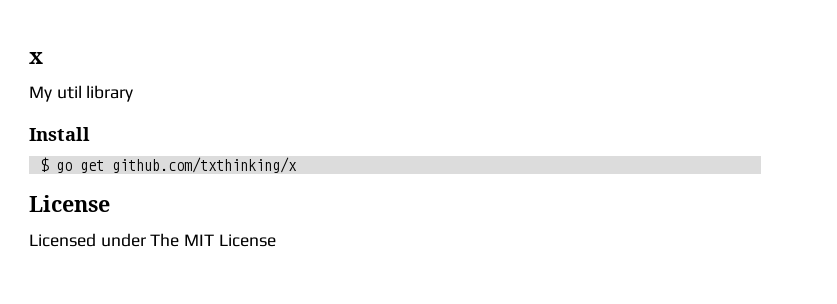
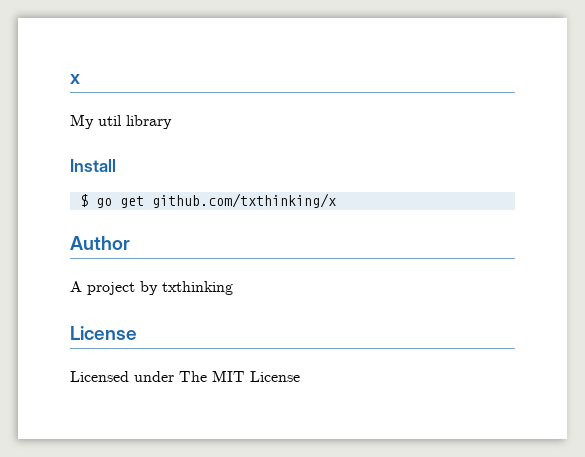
+ Author
+ A project by txthinking

